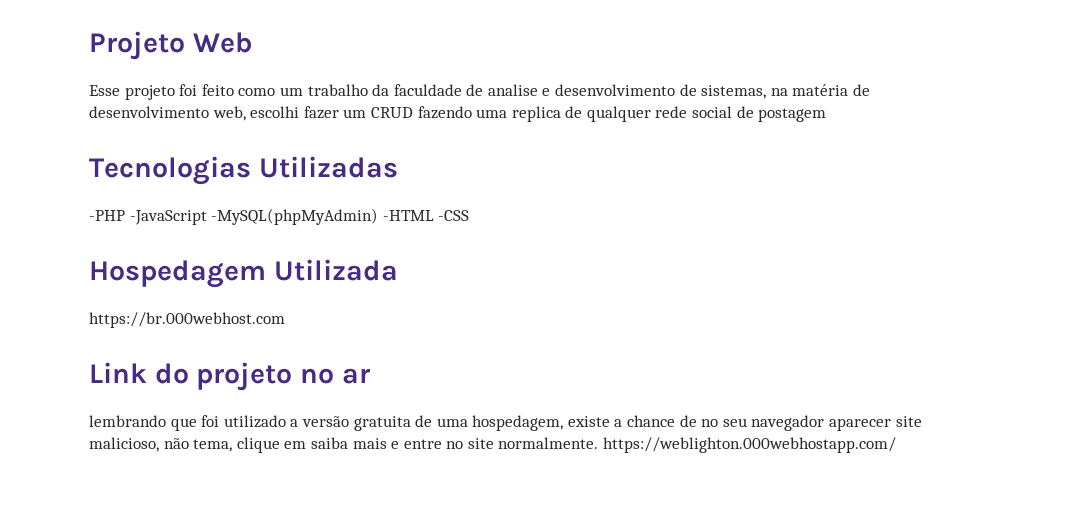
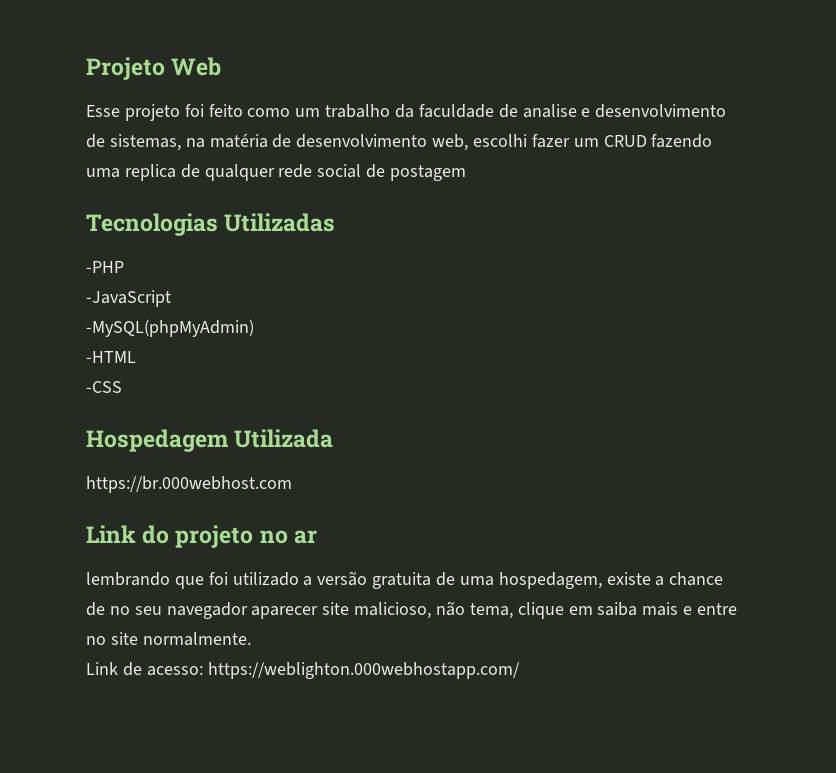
- -PHP -JavaScript -MySQL(phpMyAdmin) -HTML -CSS
+ -PHP
+ -JavaScript
+ -MySQL(phpMyAdmin)
+ -HTML
+ -CSS
- lembrando que foi utilizado a versão gratuita de uma hospedagem, existe a chance de no seu navegador aparecer site malicioso, não tema, clique em saiba mais e entre no site normalmente. https://weblighton.000webhostapp.com/
+ lembrando que foi utilizado a versão gratuita de uma hospedagem, existe a chance de no seu navegador aparecer site malicioso, não tema, clique em saiba mais e entre no site normalmente.
+ Link de acesso: https://weblighton.000webhostapp.com/

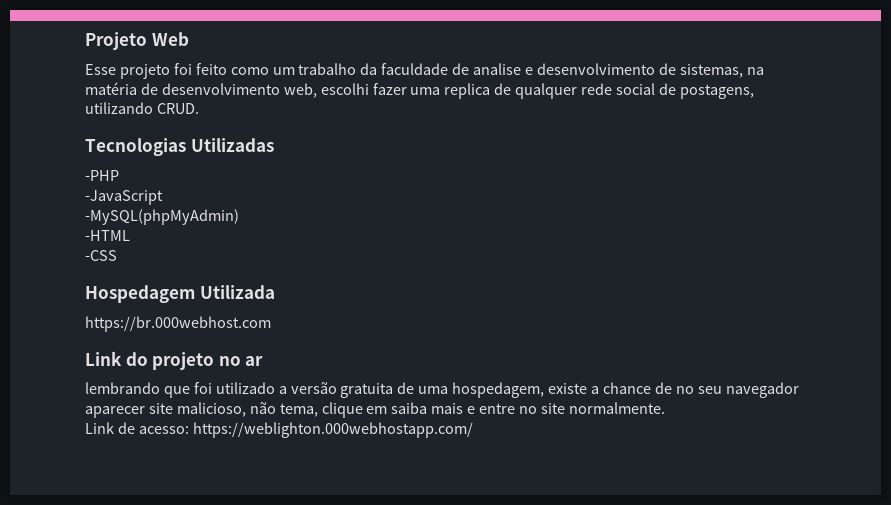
- Esse projeto foi feito como um trabalho da faculdade de analise e desenvolvimento de sistemas, na matéria de desenvolvimento web, escolhi fazer um CRUD fazendo uma replica de qualquer rede social de postagem
+ Esse projeto foi feito como um trabalho da faculdade de analise e desenvolvimento de sistemas, na matéria de desenvolvimento web, escolhi fazer uma replica de qualquer rede social de postagens, utilizando CRUD.

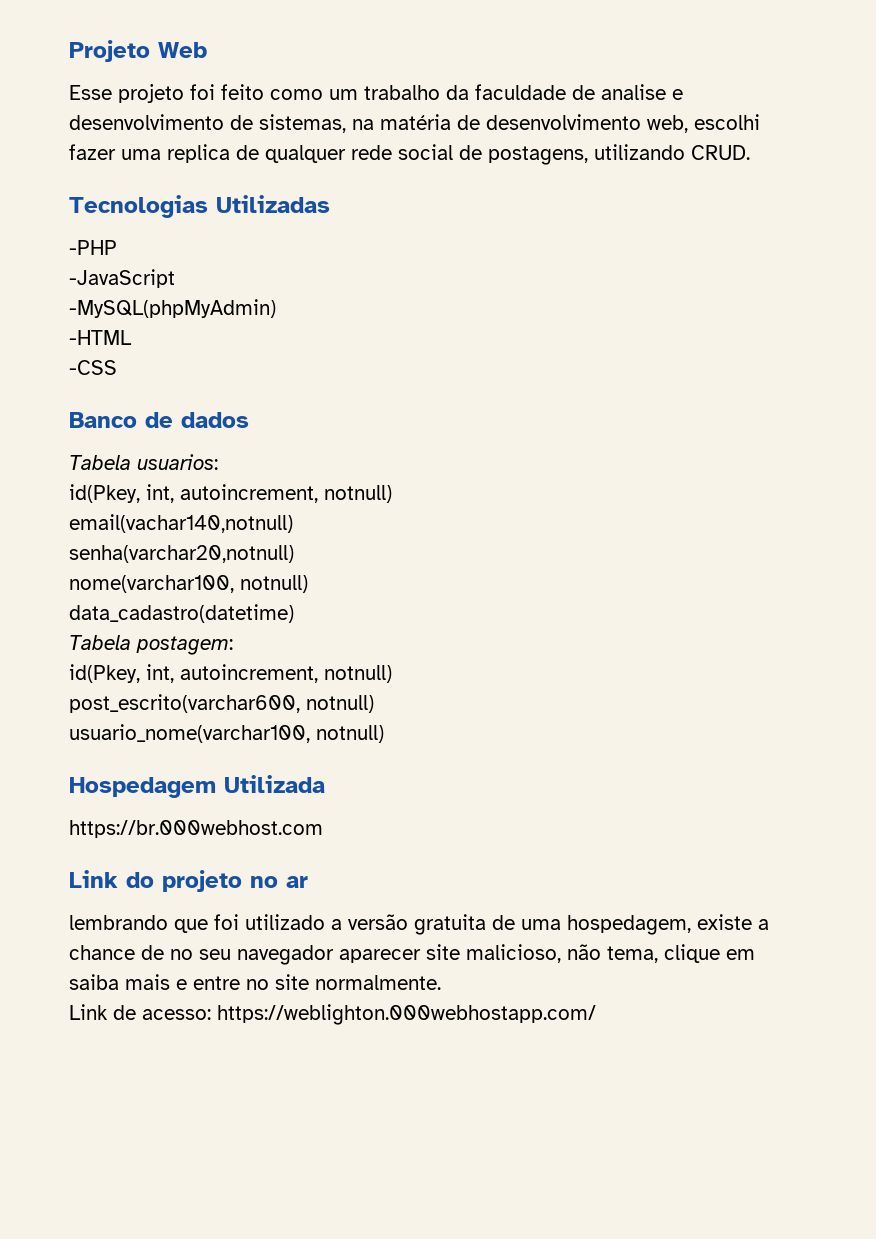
+ Banco de dados
+ Tabela usuarios:
+ id(Pkey, int, autoincrement, notnull)
+ email(vachar140,notnull)
+ senha(varchar20,notnull)
+ nome(varchar100, notnull)
+ data_cadastro(datetime)
+ Tabela postagem:
+ id(Pkey, int, autoincrement, notnull)
+ post_escrito(varchar600, notnull)
+ usuario_nome(varchar100, notnull)

